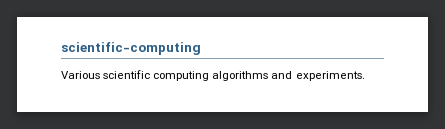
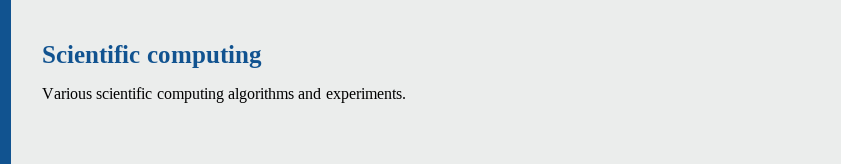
- scientific-computing
+ Scientific computing

